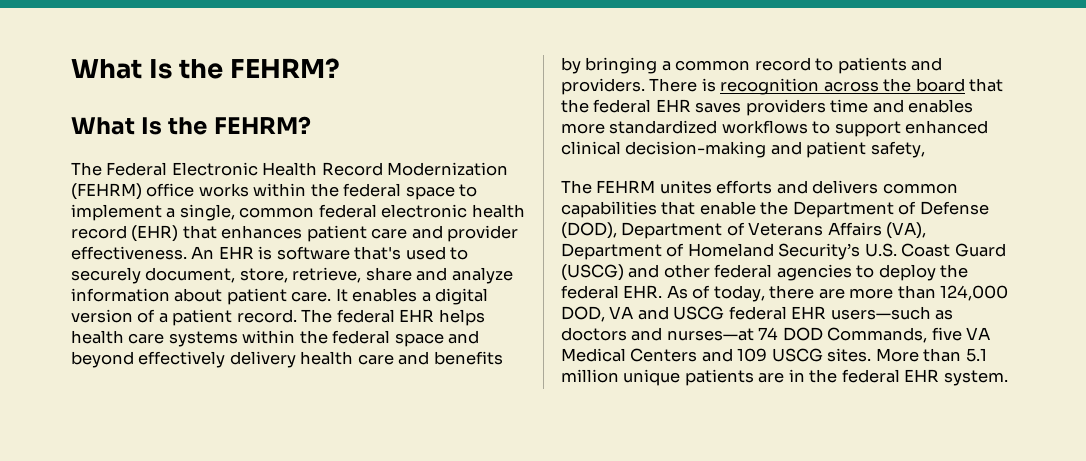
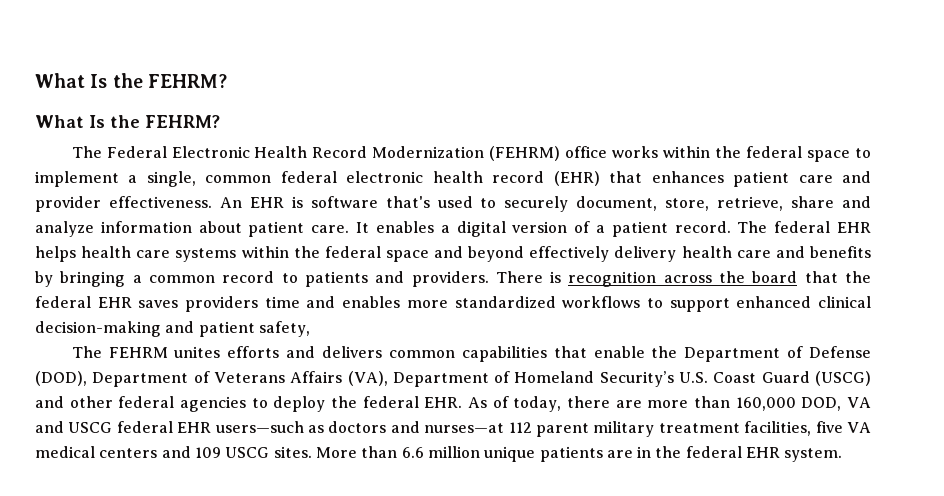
- The FEHRM unites efforts and delivers common capabilities that enable the Department of Defense (DOD), Department of Veterans Affairs (VA), Department of Homeland Security’s U.S. Coast Guard (USCG) and other federal agencies to deploy the federal EHR. As of today, there are more than 124,000 DOD, VA and USCG federal EHR users—such as doctors and nurses—at 74 DOD Commands, five VA Medical Centers and 109 USCG sites.
+ The FEHRM unites efforts and delivers common capabilities that enable the Department of Defense (DOD), Department of Veterans Affairs (VA), Department of Homeland Security’s U.S. Coast Guard (USCG) and other federal agencies to deploy the federal EHR. As of today, there are more than 160,000 DOD, VA and USCG federal EHR users—such as doctors and nurses—at 112 parent military treatment facilities, five VA medical centers and 109 USCG sites.
- More than 5.1 million unique patients are in the federal EHR system.
+ More than 6.6 million unique patients are in the federal EHR system.

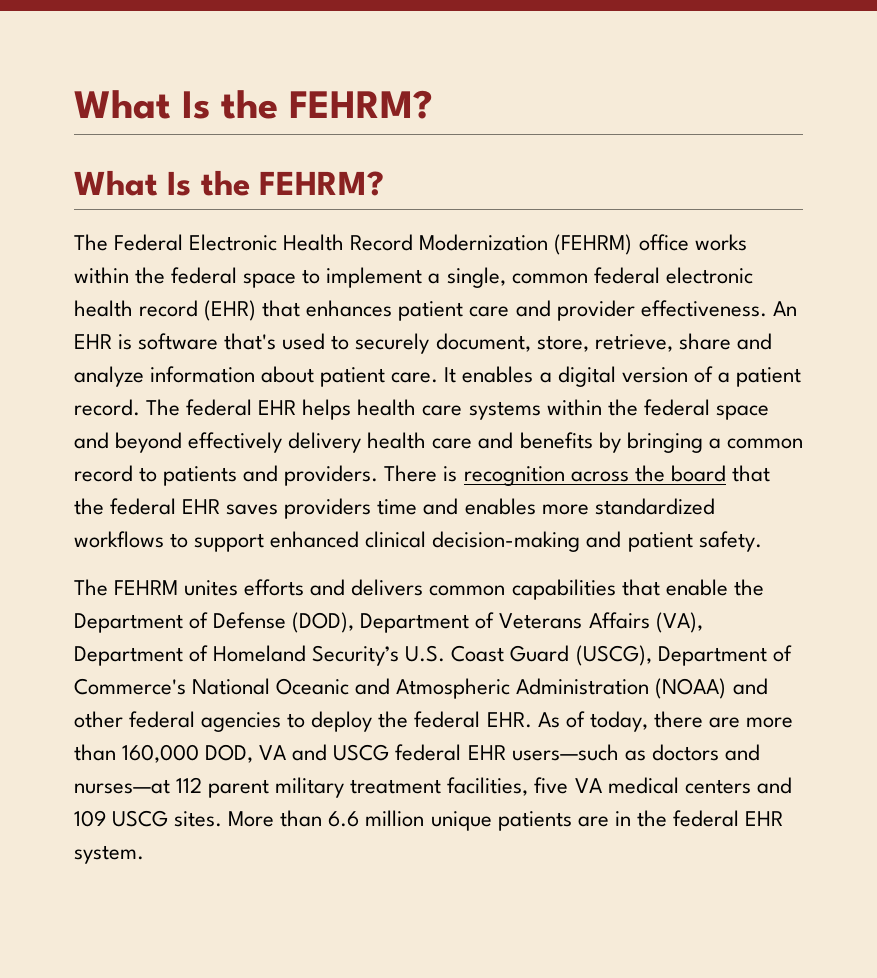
- There is recognition across the board that the federal EHR saves providers time and enables more standardized workflows to support enhanced clinical decision-making and patient safety,
+ There is recognition across the board that the federal EHR saves providers time and enables more standardized workflows to support enhanced clinical decision-making and patient safety.
- The FEHRM unites efforts and delivers common capabilities that enable the Department of Defense (DOD), Department of Veterans Affairs (VA), Department of Homeland Security’s U.S. Coast Guard (USCG) and other federal agencies to deploy the federal EHR. As of today, there are more than 160,000 DOD, VA and USCG federal EHR users—such as doctors and nurses—at 112 parent military treatment facilities, five VA medical centers and 109 USCG sites.
+ The FEHRM unites efforts and delivers common capabilities that enable the Department of Defense (DOD), Department of Veterans Affairs (VA), Department of Homeland Security’s U.S. Coast Guard (USCG), Department of Commerce's National Oceanic and Atmospheric Administration (NOAA) and other federal agencies to deploy the federal EHR. As of today, there are more than 160,000 DOD, VA and USCG federal EHR users—such as doctors and nurses—at 112 parent military treatment facilities, five VA medical centers and 109 USCG sites.

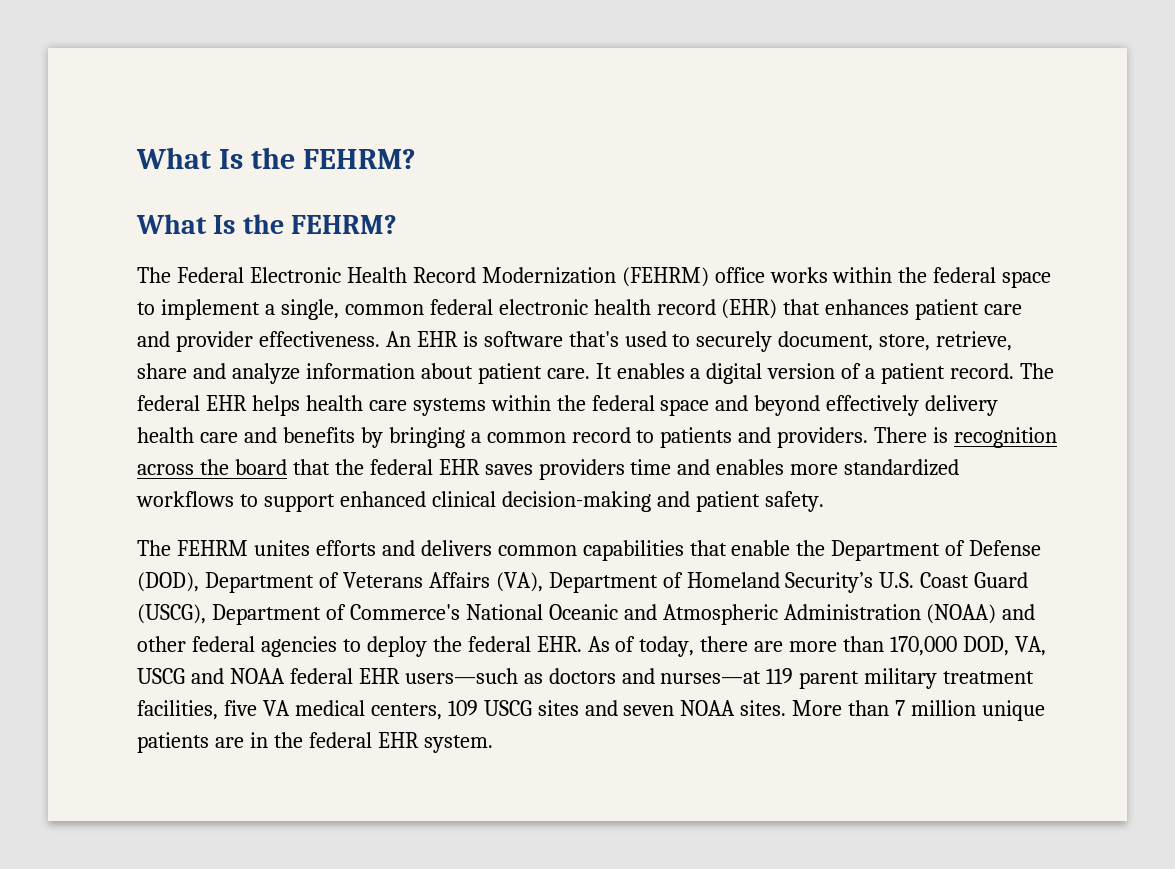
- The FEHRM unites efforts and delivers common capabilities that enable the Department of Defense (DOD), Department of Veterans Affairs (VA), Department of Homeland Security’s U.S. Coast Guard (USCG), Department of Commerce's National Oceanic and Atmospheric Administration (NOAA) and other federal agencies to deploy the federal EHR. As of today, there are more than 160,000 DOD, VA and USCG federal EHR users—such as doctors and nurses—at 112 parent military treatment facilities, five VA medical centers and 109 USCG sites.
+ The FEHRM unites efforts and delivers common capabilities that enable the Department of Defense (DOD), Department of Veterans Affairs (VA), Department of Homeland Security’s U.S. Coast Guard (USCG), Department of Commerce's National Oceanic and Atmospheric Administration (NOAA) and other federal agencies to deploy the federal EHR. As of today, there are more than 170,000 DOD, VA, USCG and NOAA federal EHR users—such as doctors and nurses—at 119 parent military treatment facilities, five VA medical centers, 109 USCG sites and seven NOAA sites.
- More than 6.6 million unique patients are in the federal EHR system.
+ More than 7 million unique patients are in the federal EHR system.

